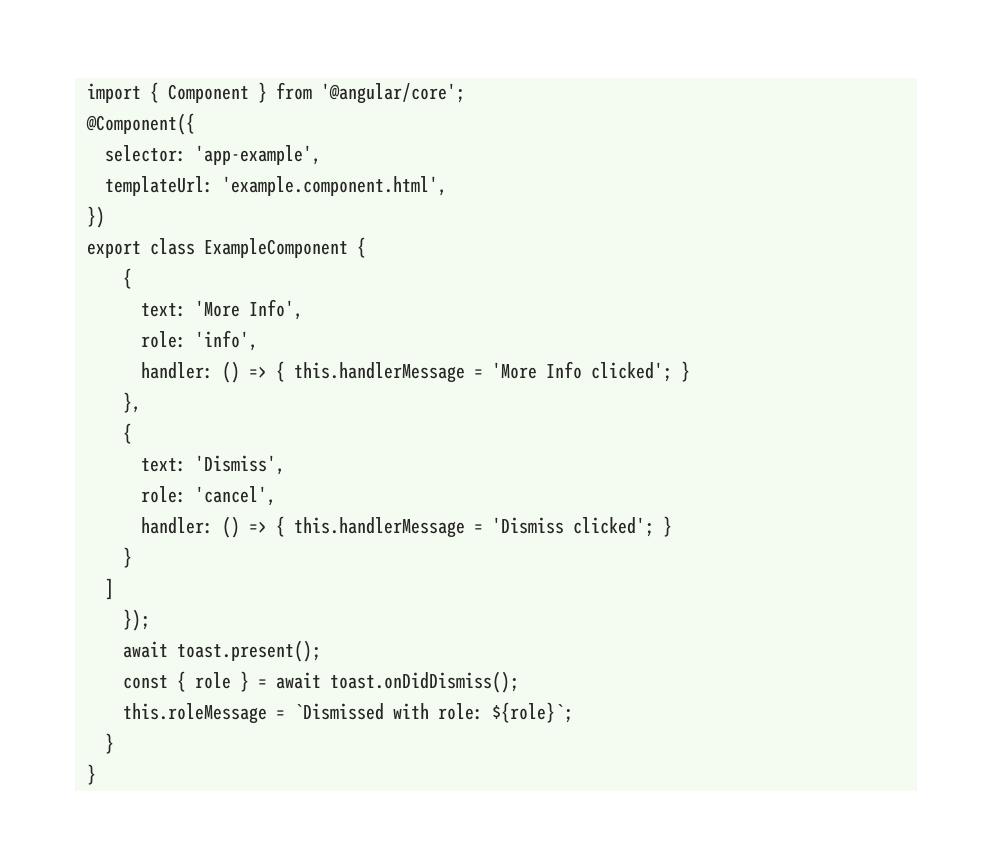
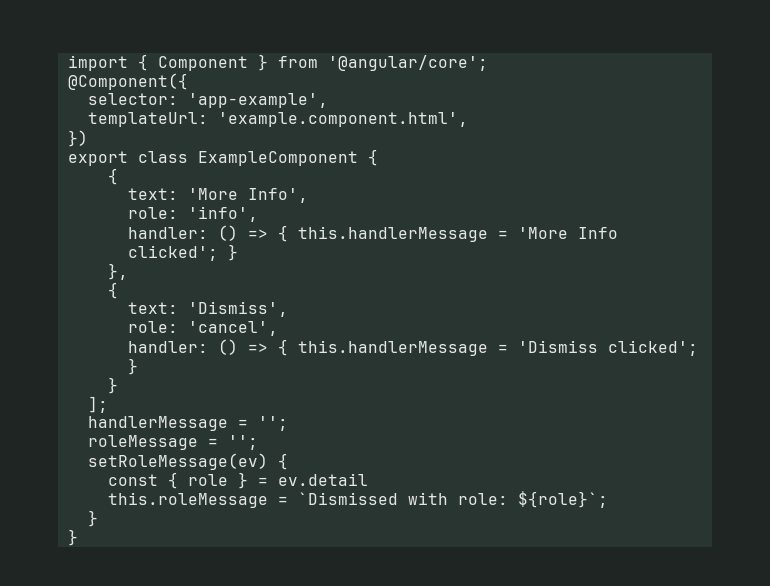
- ]
- });
- await toast.present();
+ ];
+ handlerMessage = '';
+ roleMessage = '';
+ setRoleMessage(ev) {
- const { role } = await toast.onDidDismiss();
+ const { role } = ev.detail

